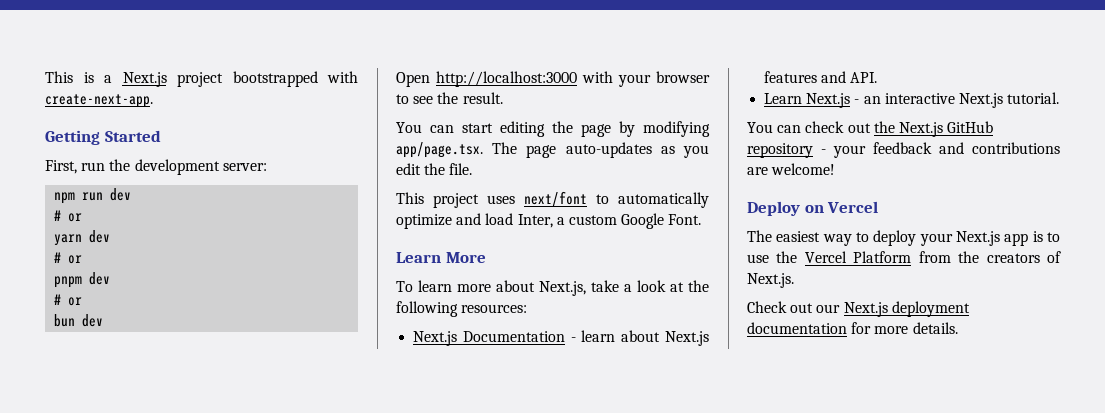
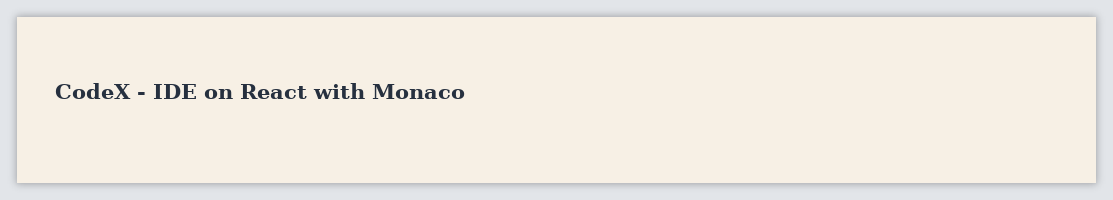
- This is a Next.js project bootstrapped with create-next-app.
- Getting Started
- First, run the development server:
- npm run dev
- # or
- yarn dev
- # or
- pnpm dev
- # or
- bun dev
- Open http://localhost:3000 with your browser to see the result.
- You can start editing the page by modifying app/page.tsx. The page auto-updates as you edit the file.
- This project uses next/font to automatically optimize and load Inter, a custom Google Font.
- Learn More
- To learn more about Next.js, take a look at the following resources:
- Next.js Documentation - learn about Next.js features and API.
- Learn Next.js - an interactive Next.js tutorial.
- You can check out the Next.js GitHub repository - your feedback and contributions are welcome!
- Deploy on Vercel
- The easiest way to deploy your Next.js app is to use the Vercel Platform from the creators of Next.js.
- Check out our Next.js deployment documentation for more details.
+ CodeX - IDE on React with Monaco

